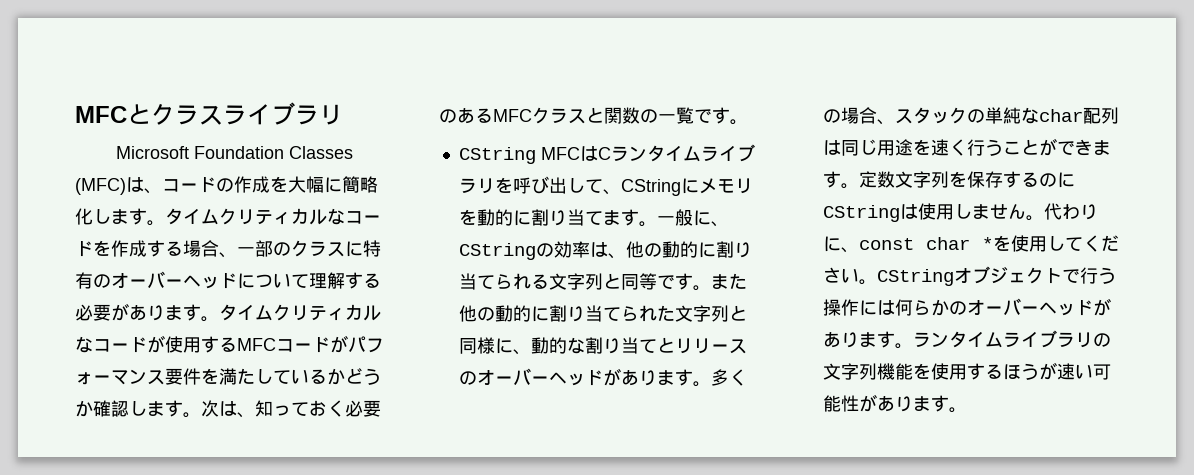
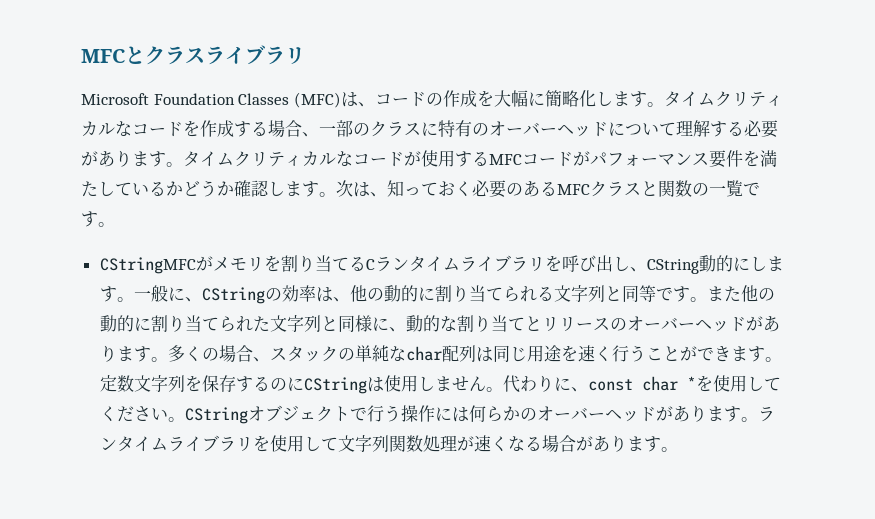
- CString MFCはCランタイムライブラリを呼び出して、CStringにメモリを動的に割り当てます。
+ CStringMFCがメモリを割り当てるCランタイムライブラリを呼び出し、CString動的にします。
- ランタイムライブラリの文字列機能を使用するほうが速い可能性があります。
+ ランタイムライブラリを使用して文字列関数処理が速くなる場合があります。

